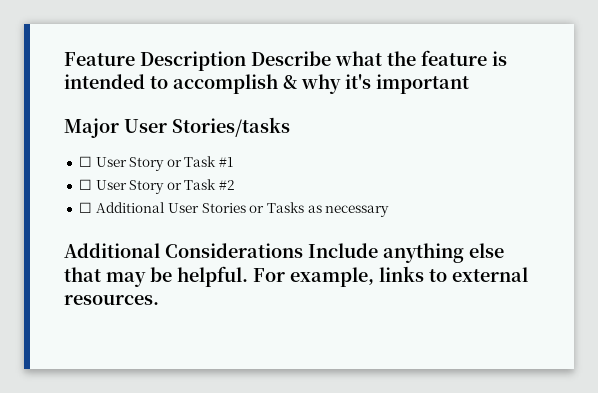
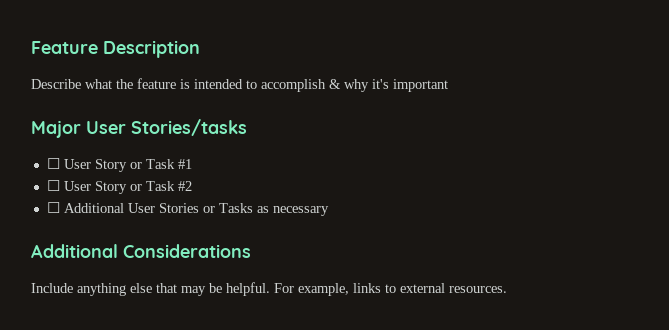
- Feature Description Describe what the feature is intended to accomplish & why it's important
+ Feature Description
+ Describe what the feature is intended to accomplish & why it's important
- Additional Considerations Include anything else that may be helpful.
+ Additional Considerations
+ Include anything else that may be helpful.

